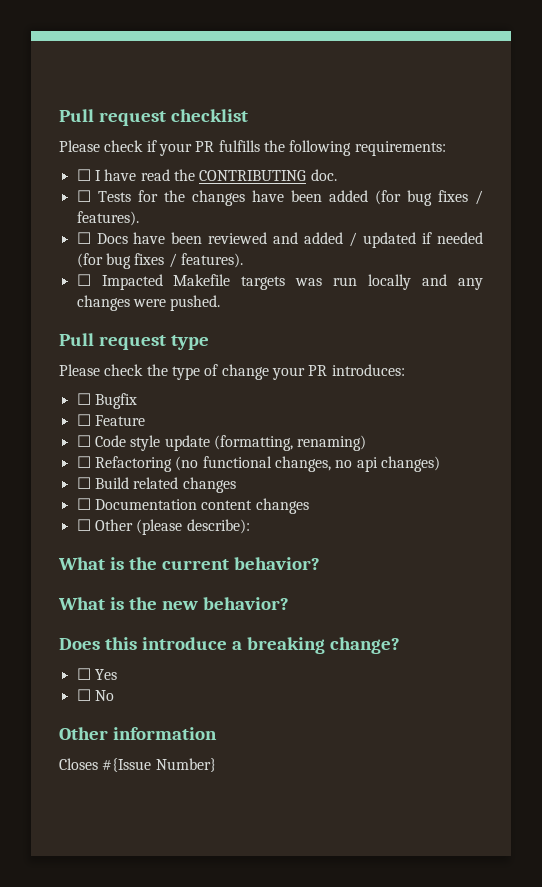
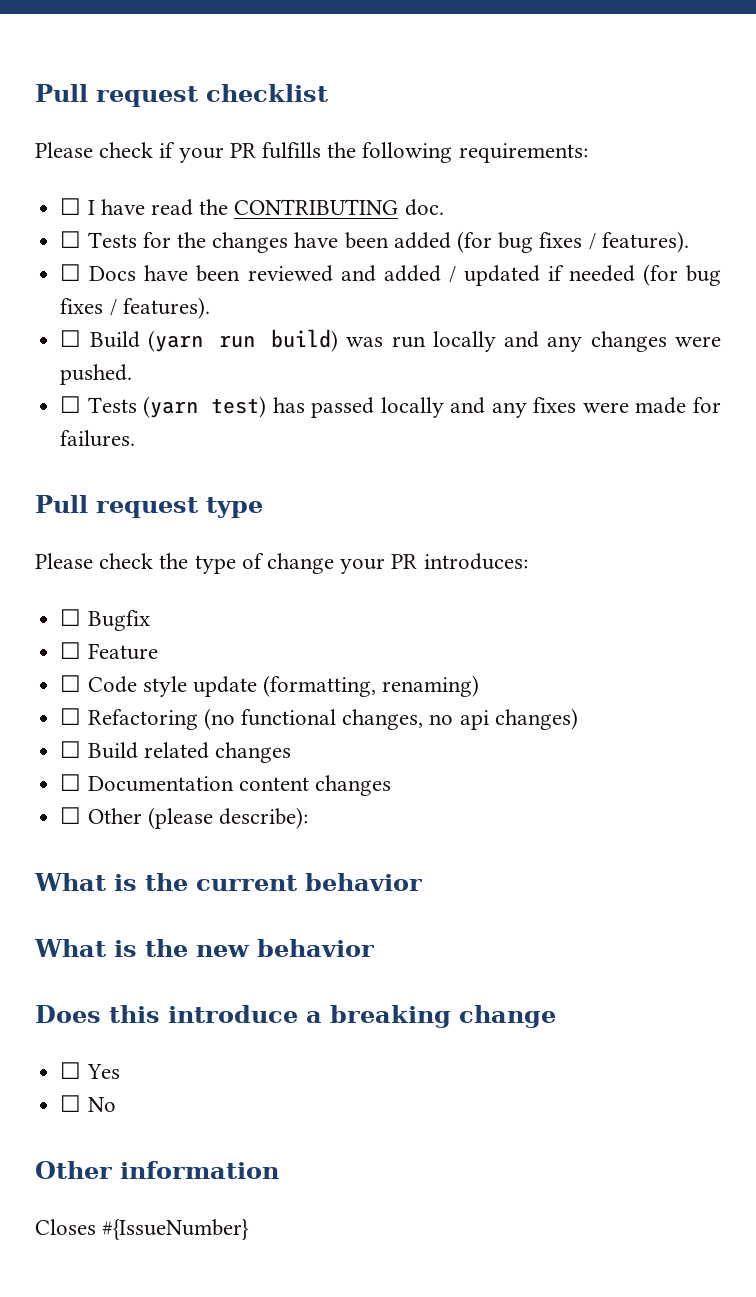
- ☐ Impacted Makefile targets was run locally and any changes were pushed.
+ ☐ Build (yarn run build) was run locally and any changes were pushed.
+ ☐ Tests (yarn test) has passed locally and any fixes were made for failures.
- What is the current behavior?
+ What is the current behavior
- What is the new behavior?
+ What is the new behavior
- Does this introduce a breaking change?
+ Does this introduce a breaking change
- Closes #{Issue Number}
+ Closes #{IssueNumber}

